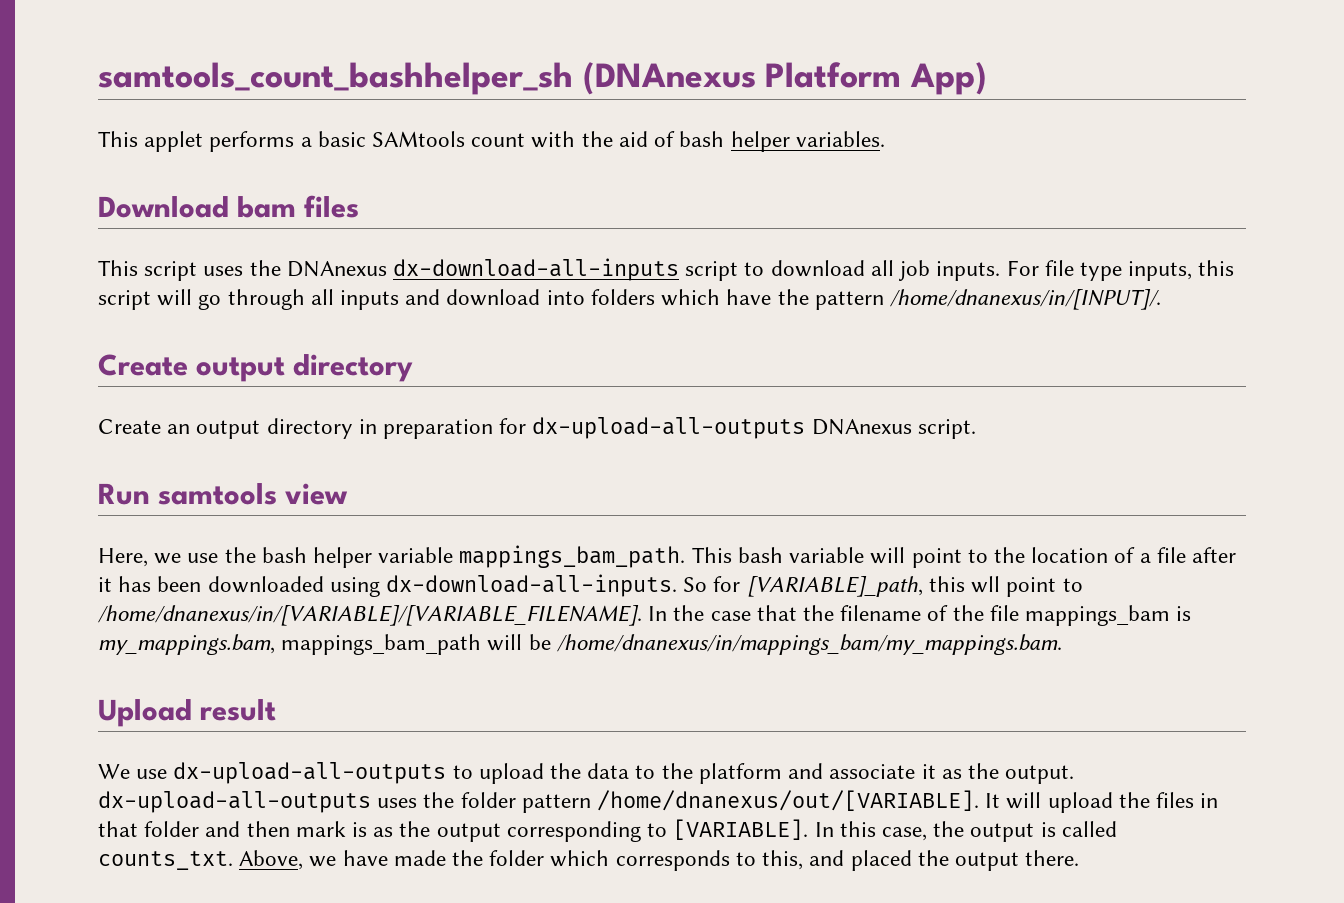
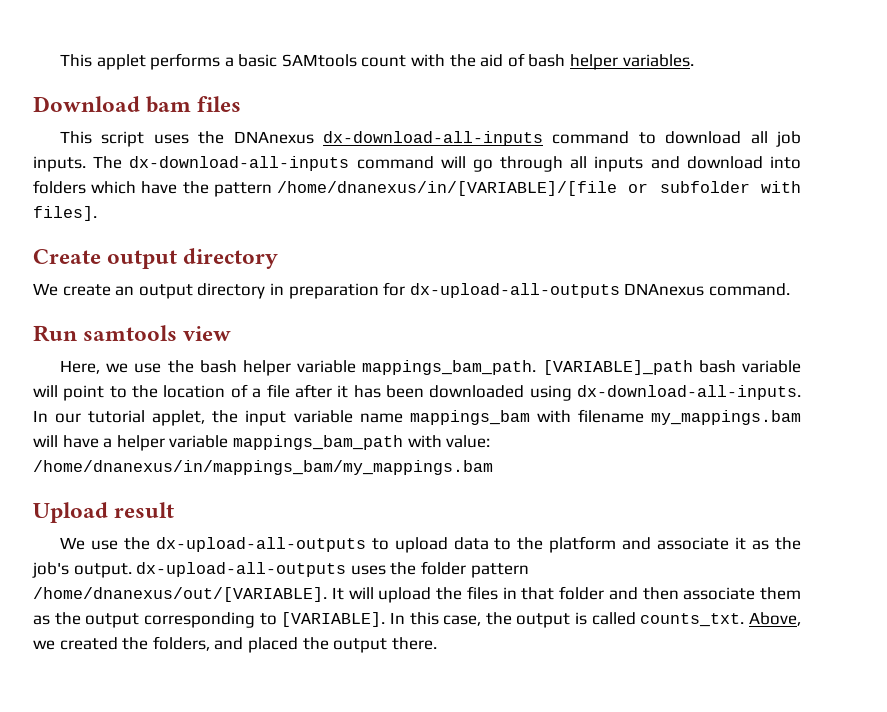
- samtools_count_bashhelper_sh (DNAnexus Platform App)
- This script uses the DNAnexus dx-download-all-inputs script to download all job inputs.
+ This script uses the DNAnexus dx-download-all-inputs command to download all job inputs.
- For file type inputs, this script will go through all inputs and download into folders which have the pattern /home/dnanexus/in/[INPUT]/.
+ The dx-download-all-inputs command will go through all inputs and download into folders which have the pattern /home/dnanexus/in/[VARIABLE]/[file or subfolder with files].
- Create an output directory in preparation for dx-upload-all-outputs DNAnexus script.
+ We create an output directory in preparation for dx-upload-all-outputs DNAnexus command.
- This bash variable will point to the location of a file after it has been downloaded using dx-download-all-inputs.
+ [VARIABLE]_path bash variable will point to the location of a file after it has been downloaded using dx-download-all-inputs.
- So for [VARIABLE]_path, this wll point to /home/dnanexus/in/[VARIABLE]/[VARIABLE_FILENAME]. In the case that the filename of the file mappings_bam is my_mappings.bam, mappings_bam_path will be /home/dnanexus/in/mappings_bam/my_mappings.bam.
+ In our tutorial applet, the input variable name mappings_bam with filename my_mappings.bam will have a helper variable mappings_bam_path with value: /home/dnanexus/in/mappings_bam/my_mappings.bam
- We use dx-upload-all-outputs to upload the data to the platform and associate it as the output. dx-upload-all-outputs uses the folder pattern /home/dnanexus/out/[VARIABLE].
+ We use the dx-upload-all-outputs to upload data to the platform and associate it as the job's output. dx-upload-all-outputs uses the folder pattern /home/dnanexus/out/[VARIABLE].
- It will upload the files in that folder and then mark is as the output corresponding to [VARIABLE].
+ It will upload the files in that folder and then associate them as the output corresponding to [VARIABLE].
- Above, we have made the folder which corresponds to this, and placed the output there.
+ Above, we created the folders, and placed the output there.

